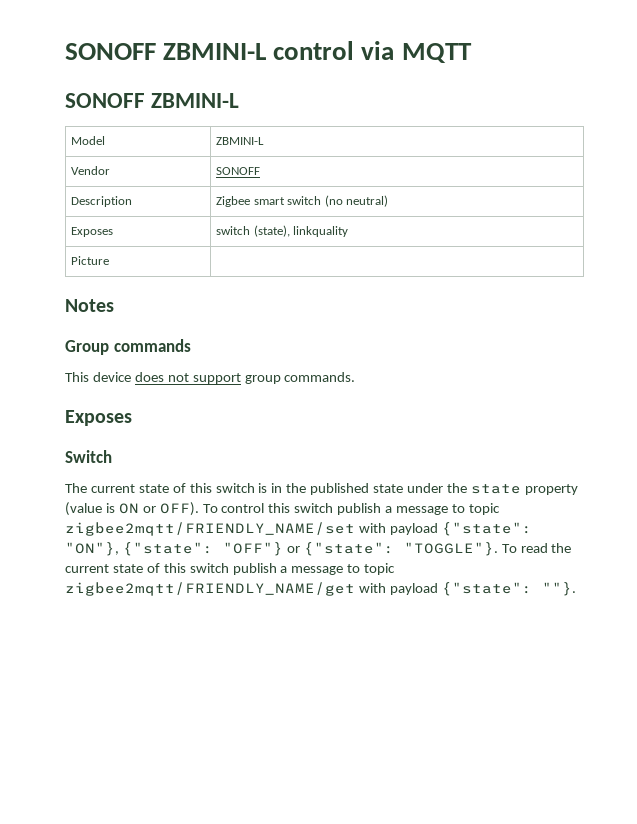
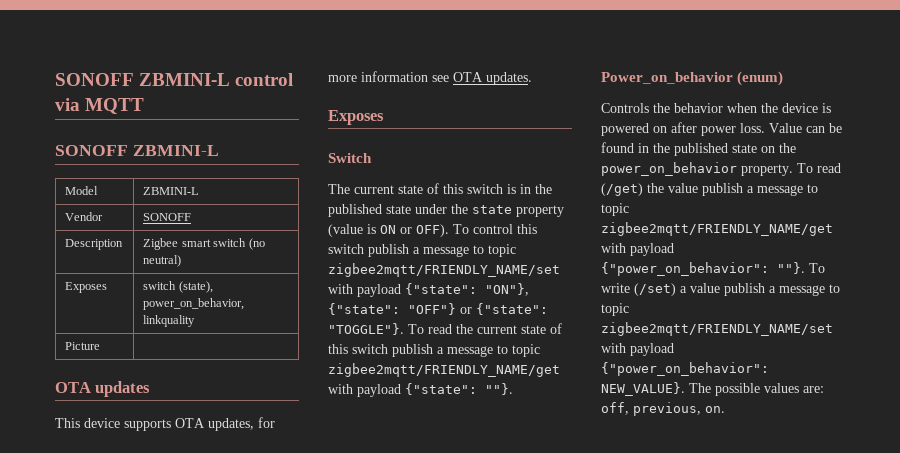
- Exposes | switch (state), linkquality
+ Exposes | switch (state), power_on_behavior, linkquality
- Notes
- Group commands
+ OTA updates
- This device does not support group commands.
+ This device supports OTA updates, for more information see OTA updates.
+ Power_on_behavior (enum)
+ Controls the behavior when the device is powered on after power loss. Value can be found in the published state on the power_on_behavior property. To read (/get) the value publish a message to topic zigbee2mqtt/FRIENDLY_NAME/get with payload {"power_on_behavior": ""}. To write (/set) a value publish a message to topic zigbee2mqtt/FRIENDLY_NAME/set with payload {"power_on_behavior": NEW_VALUE}. The possible values are: off, previous, on.

